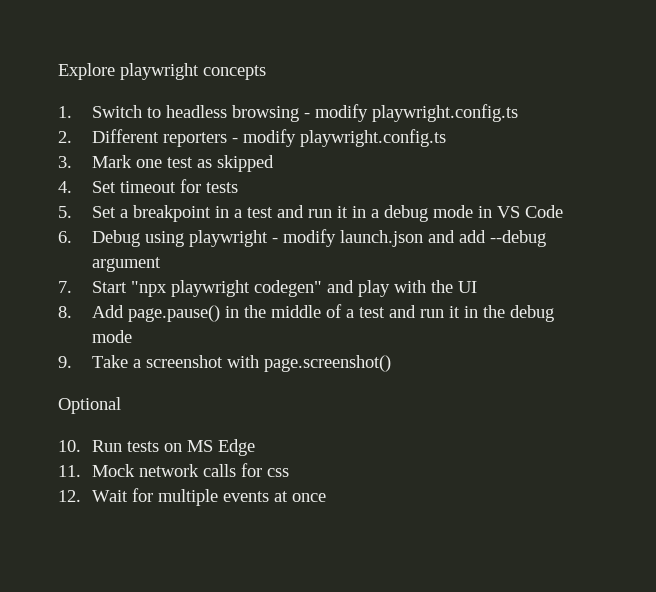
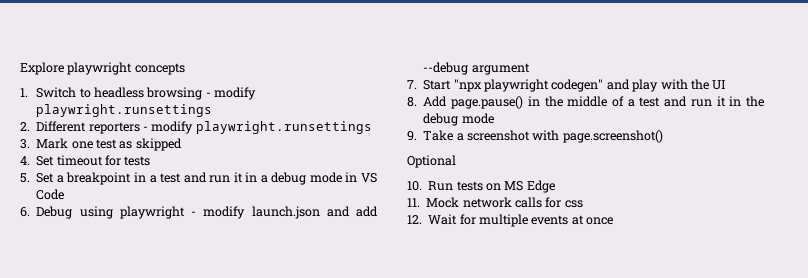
- 1. Switch to headless browsing - modify playwright.config.ts
+ 1. Switch to headless browsing - modify playwright.runsettings
- 2. Different reporters - modify playwright.config.ts
+ 2. Different reporters - modify playwright.runsettings

